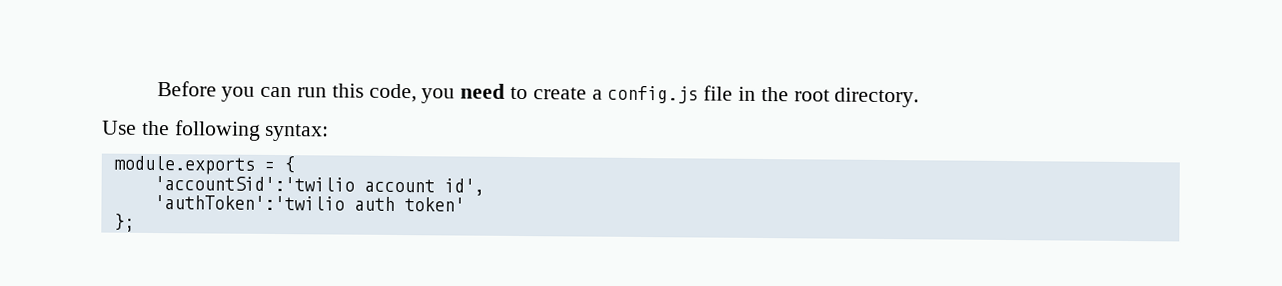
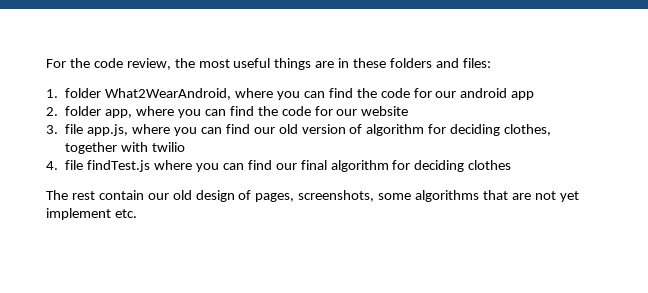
- Before you can run this code, you need to create a config.js file in the root directory.
- Use the following syntax:
- module.exports = {
- 'accountSid':'twilio account id',
- 'authToken':'twilio auth token'
- };
+ For the code review, the most useful things are in these folders and files:
+ 1. folder What2WearAndroid, where you can find the code for our android app
+ 2. folder app, where you can find the code for our website
+ 3. file app.js, where you can find our old version of algorithm for deciding clothes, together with twilio
+ 4. file findTest.js where you can find our final algorithm for deciding clothes
+ The rest contain our old design of pages, screenshots, some algorithms that are not yet implement etc.

